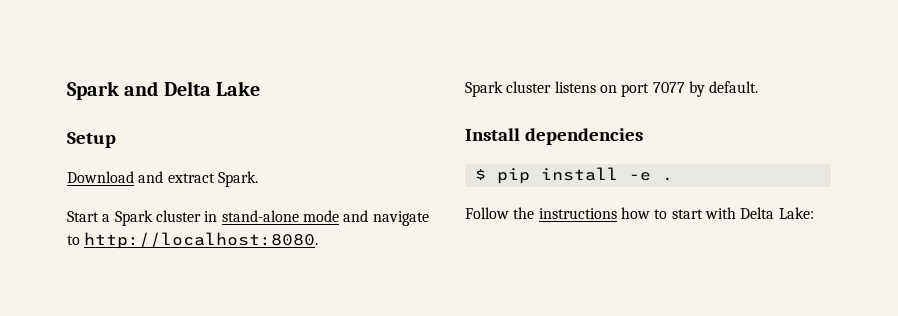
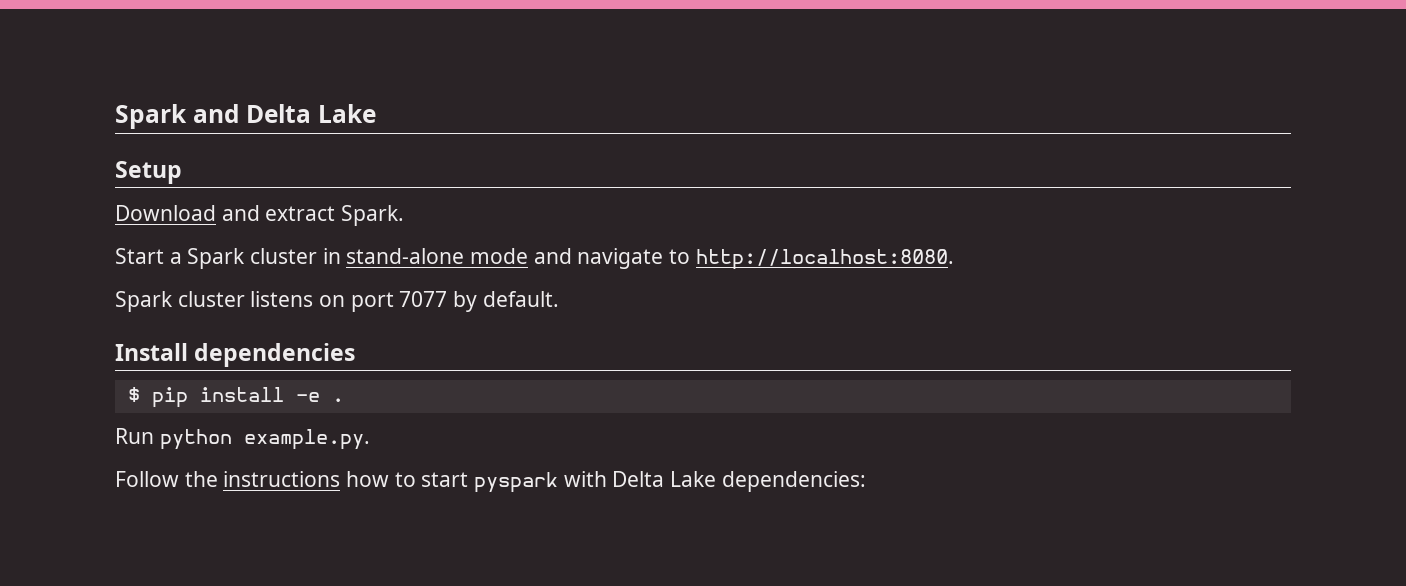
+ Run python example.py.
- Follow the instructions how to start with Delta Lake:
+ Follow the instructions how to start pyspark with Delta Lake dependencies:

